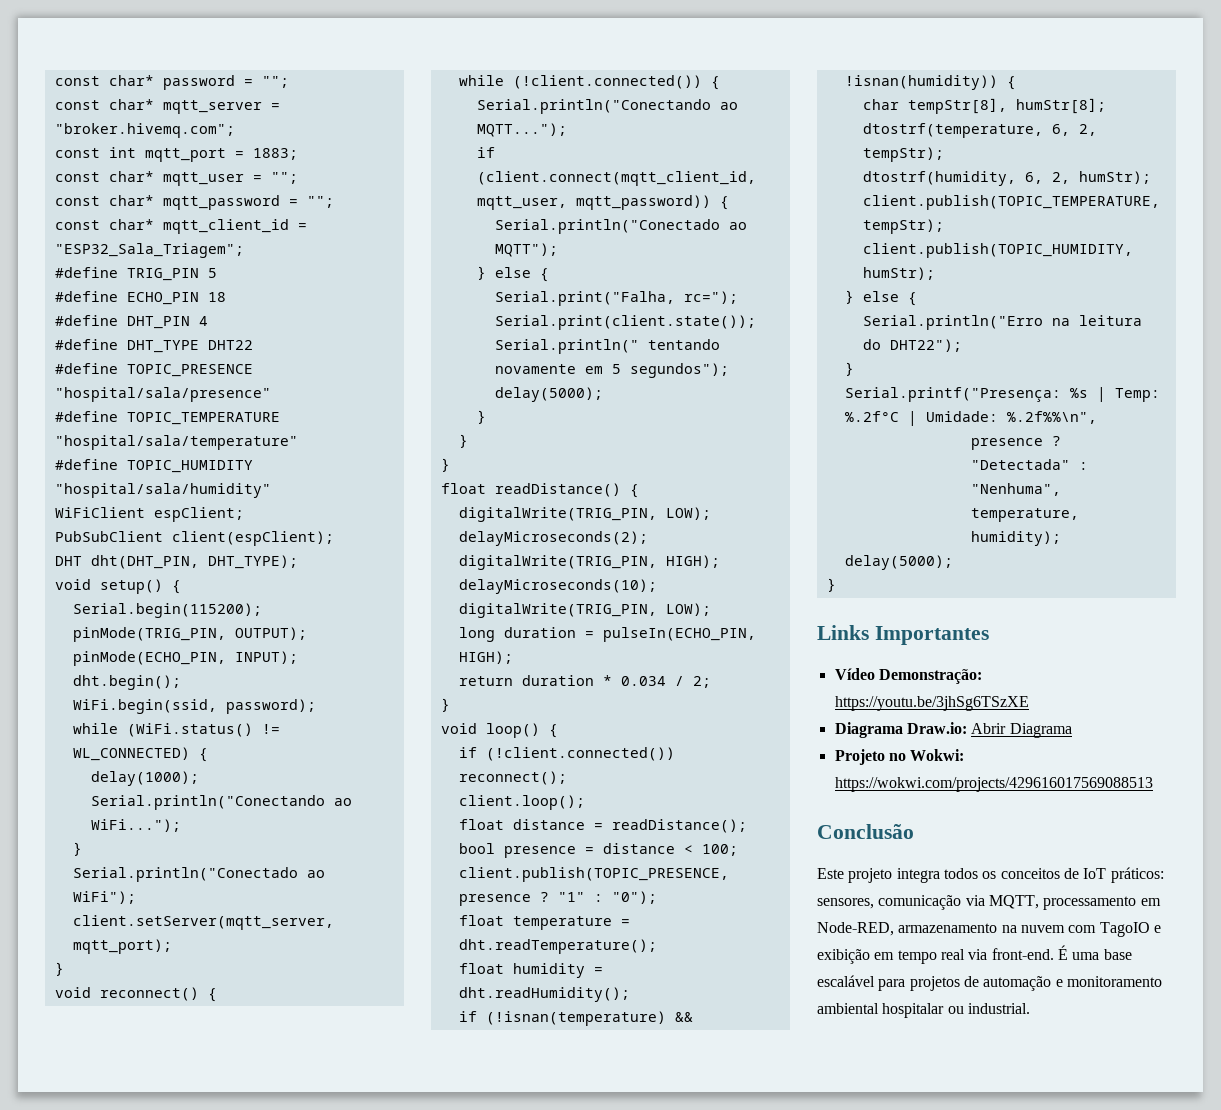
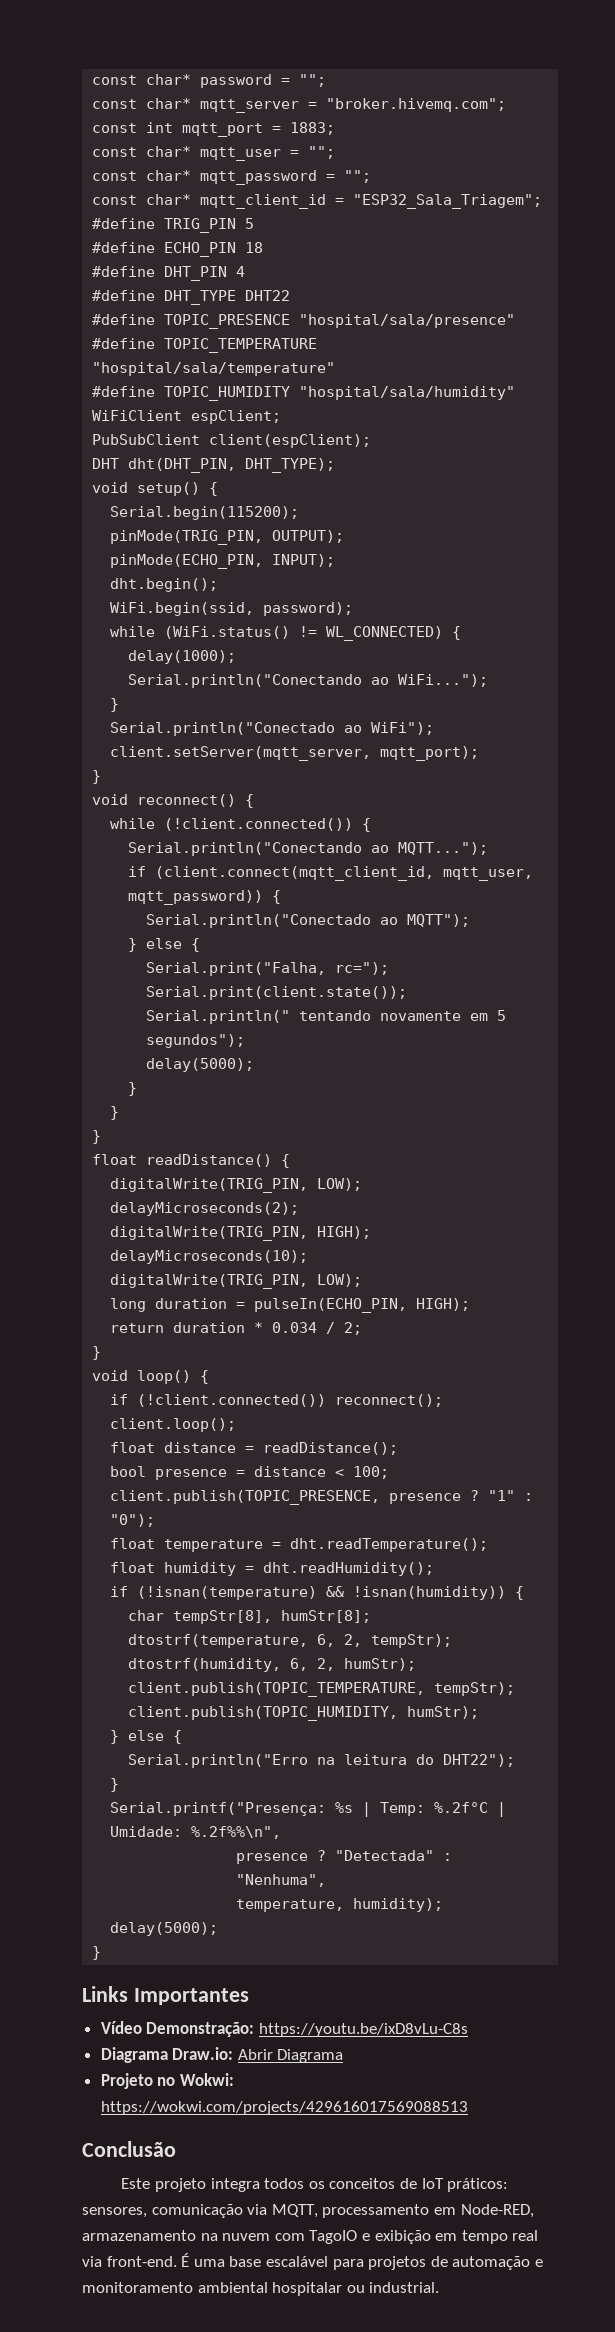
- Vídeo Demonstração: https://youtu.be/3jhSg6TSzXE
+ Vídeo Demonstração: https://youtu.be/ixD8vLu-C8s

